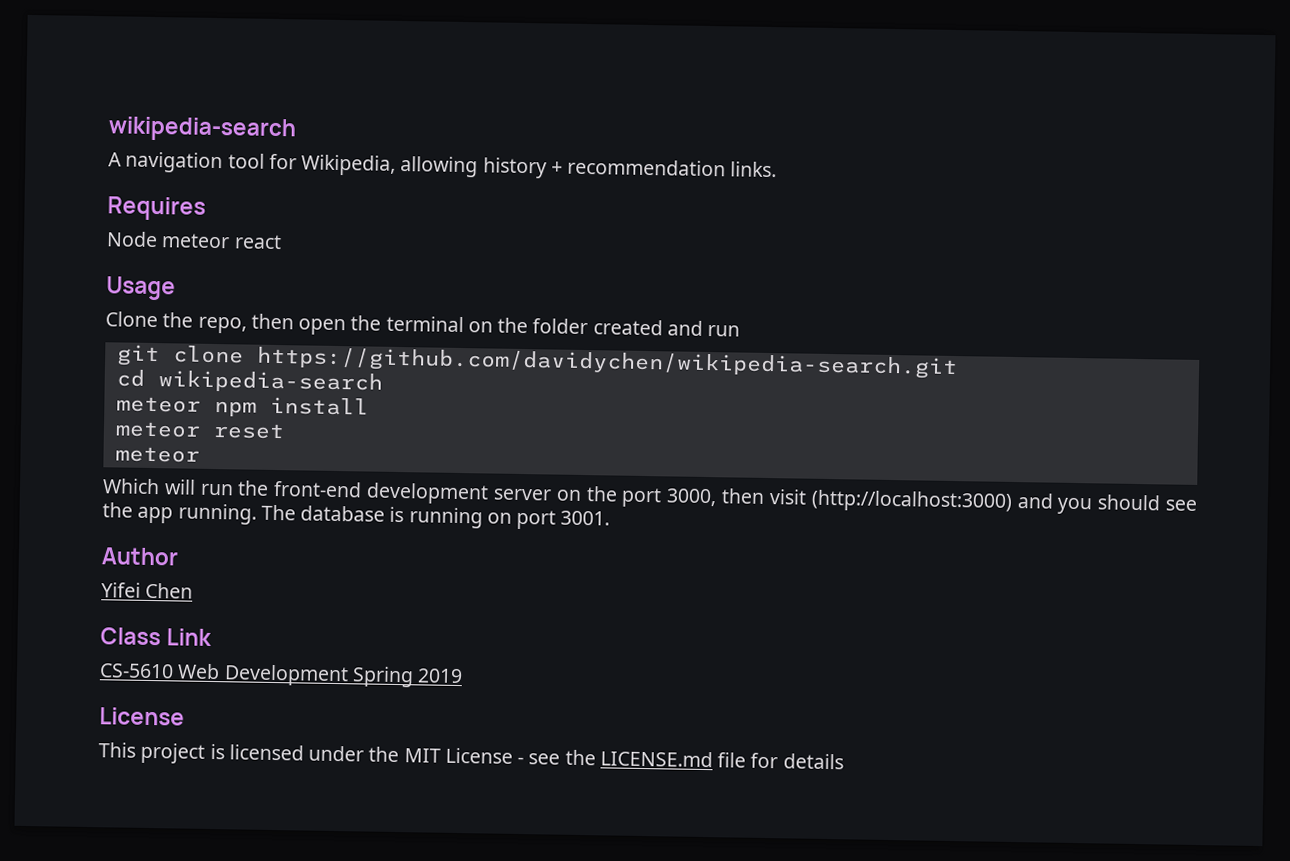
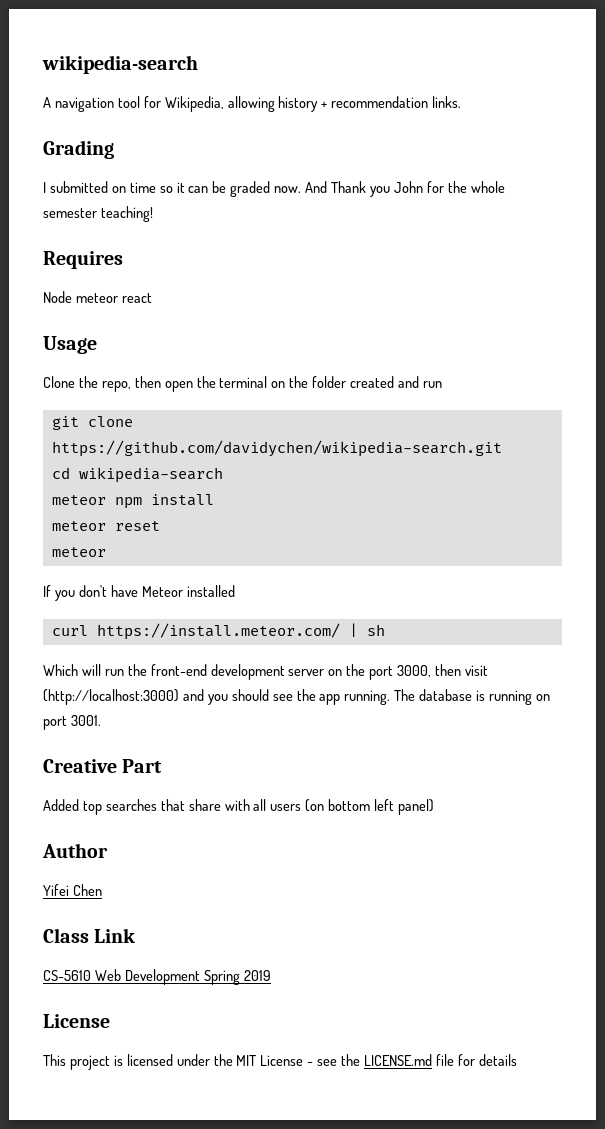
+ Grading
+ I submitted on time so it can be graded now. And Thank you John for the whole semester teaching!
+ If you don't have Meteor installed
+ curl https://install.meteor.com/ | sh
+ Creative Part
+ Added top searches that share with all users (on bottom left panel)

